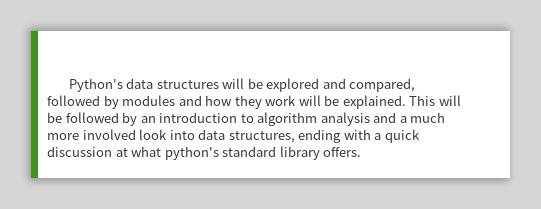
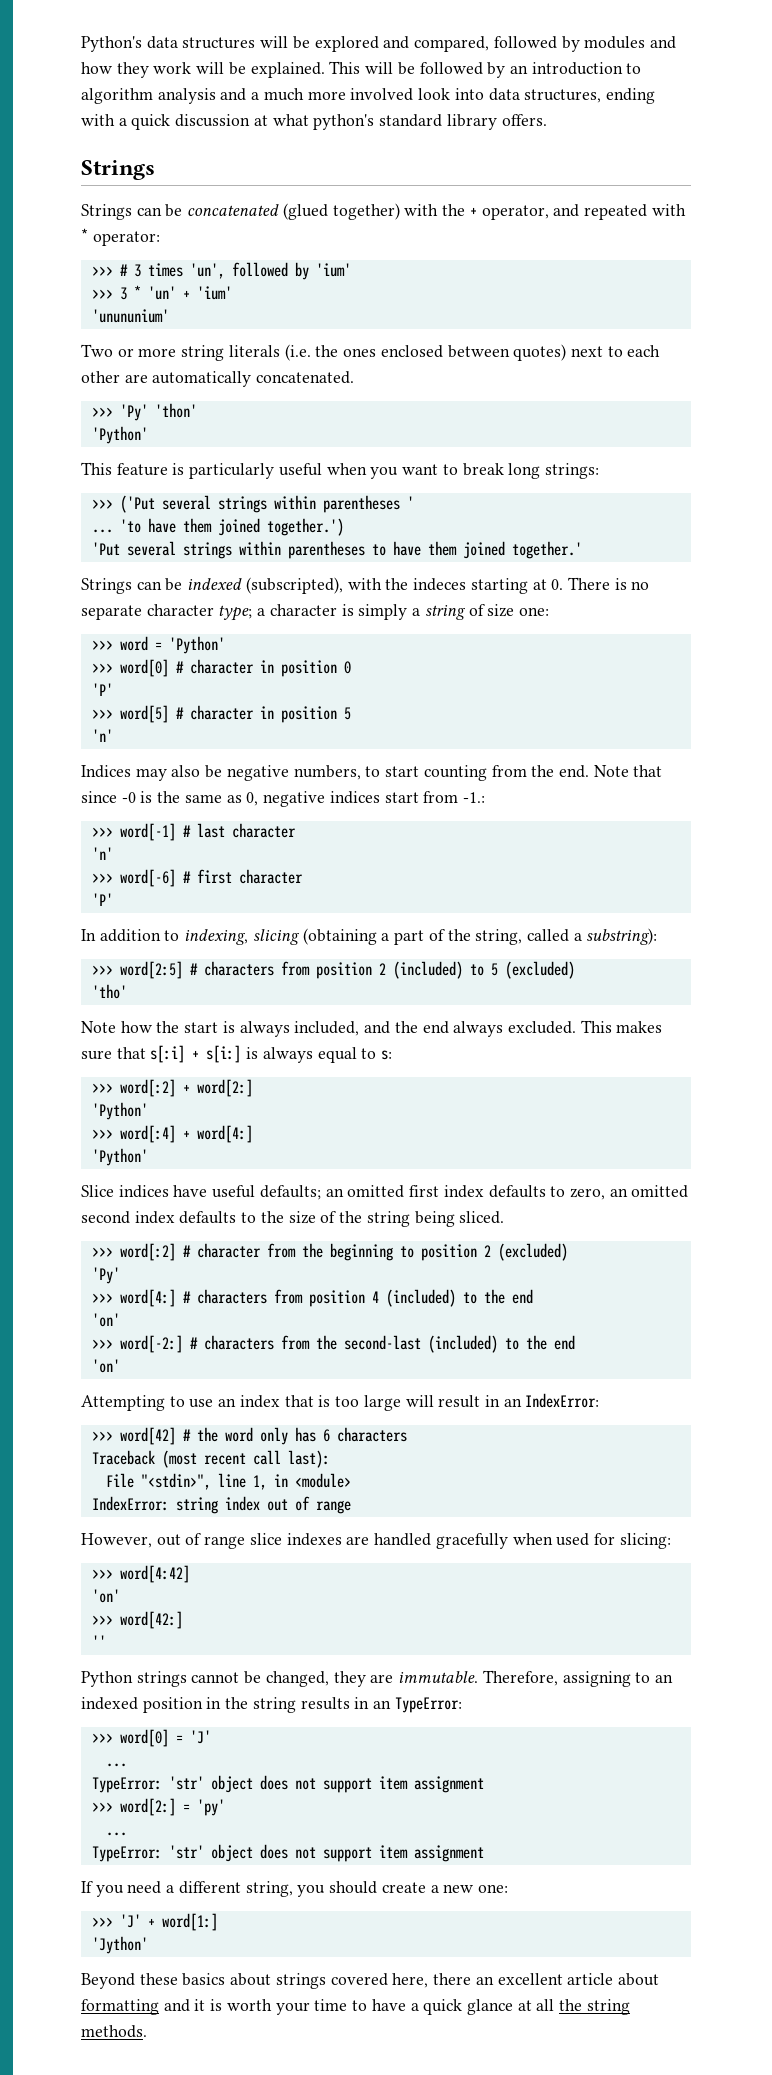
  This will be followed by an introduction to algorithm analysis and a much more involved look into data structures, ending with a quick discussion at what python's standard library offers.
+ Strings
+ Strings can be concatenated (glued together) with the + operator, and repeated with * operator:
+ >>> # 3 times 'un', followed by 'ium'
+ >>> 3 * 'un' + 'ium'
+ 'unununium'
+ Two or more string literals (i.e. the ones enclosed between quotes) next to each other are automatically concatenated.
+ >>> 'Py' 'thon'
+ 'Python'
+ This feature is particularly useful when you want to break long strings:
+ >>> ('Put several strings within parentheses '
+ ... 'to have them joined together.')
+ 'Put several strings within parentheses to have them joined together.'
+ Strings can be indexed (subscripted), with the indeces starting at 0. There is no separate character type; a character is simply a string of size one:
+ >>> word = 'Python'
+ >>> word[0] # character in position 0
+ 'P'
+ >>> word[5] # character in position 5
+ 'n'
+ Indices may also be negative numbers, to start counting from the end. Note that since -0 is the same as 0, negative indices start from -1.:
+ >>> word[-1] # last character
+ 'n'
+ >>> word[-6] # first character
+ 'P'
+ In addition to indexing, slicing (obtaining a part of the string, called a substring):
+ >>> word[2:5] # characters from position 2 (included) to 5 (excluded)
+ 'tho'
+ Note how the start is always included, and the end always excluded. This makes sure that s[:i] + s[i:] is always equal to s:
+ >>> word[:2] + word[2:]
+ 'Python'
+ >>> word[:4] + word[4:]
+ 'Python'
+ Slice indices have useful defaults; an omitted first index defaults to zero, an omitted second index defaults to the size of the string being sliced.
+ >>> word[:2] # character from the beginning to position 2 (excluded)
+ 'Py'
+ >>> word[4:] # characters from position 4 (included) to the end
+ 'on'
+ >>> word[-2:] # characters from the second-last (included) to the end
+ 'on'
+ Attempting to use an index that is too large will result in an IndexError:
+ >>> word[42] # the word only has 6 characters
+ Traceback (most recent call last):
+ File "<stdin>", line 1, in <module>
+ IndexError: string index out of range
+ However, out of range slice indexes are handled gracefully when used for slicing:
+ >>> word[4:42]
+ 'on'
+ >>> word[42:]
+ ''
+ Python strings cannot be changed, they are immutable. Therefore, assigning to an indexed position in the string results in an TypeError:
+ >>> word[0] = 'J'
+ ...
+ TypeError: 'str' object does not support item assignment
+ >>> word[2:] = 'py'
+ ...
+ TypeError: 'str' object does not support item assignment
+ If you need a different string, you should create a new one:
+ >>> 'J' + word[1:]
+ 'Jython'
+ Beyond these basics about strings covered here, there an excellent article about formatting and it is worth your time to have a quick glance at all the string methods.

